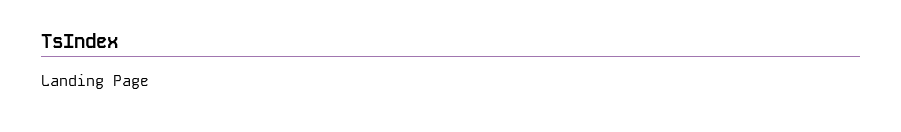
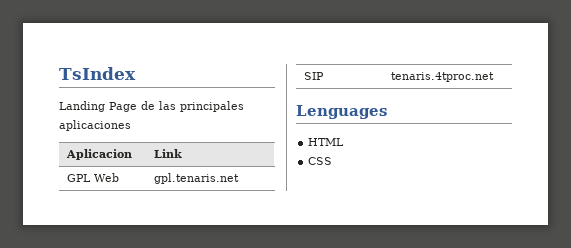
- Landing Page
+ Landing Page de las principales aplicaciones
+ Aplicacion | Link
+ GPL Web | gpl.tenaris.net
+ SIP | tenaris.4tproc.net
+ Lenguages
+ HTML
+ CSS

